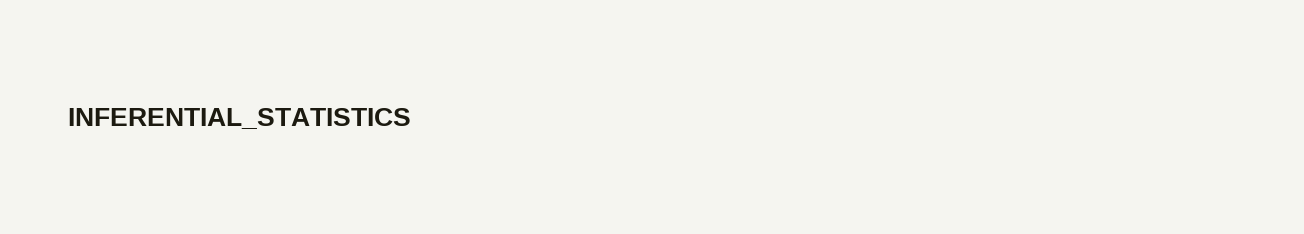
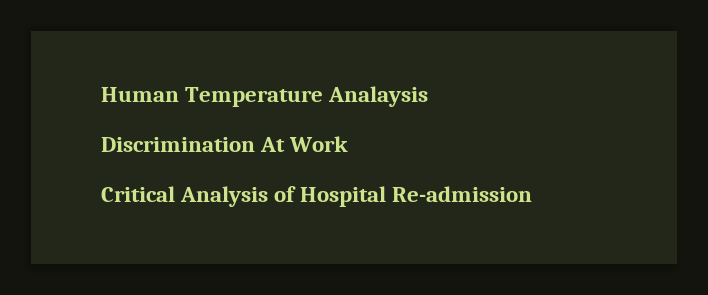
- INFERENTIAL_STATISTICS
+ Human Temperature Analaysis
+ Discrimination At Work
+ Critical Analysis of Hospital Re-admission

